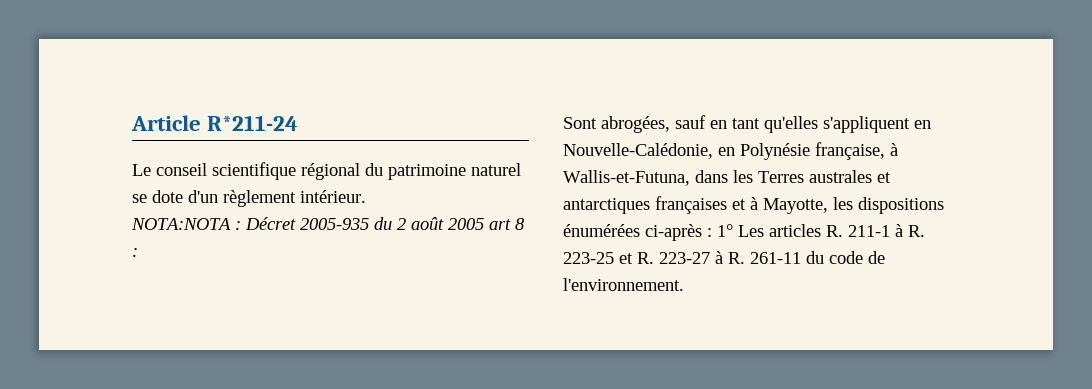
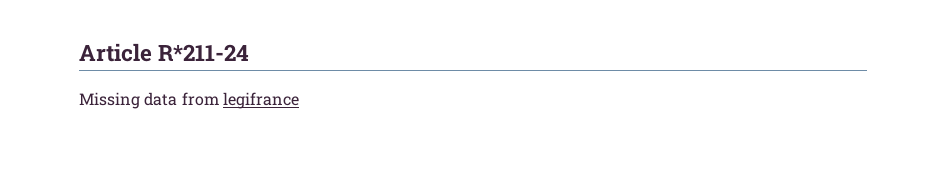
- Le conseil scientifique régional du patrimoine naturel se dote d'un règlement intérieur.
- NOTA:NOTA : Décret 2005-935 du 2 août 2005 art 8 :
- Sont abrogées, sauf en tant qu'elles s'appliquent en Nouvelle-Calédonie, en Polynésie française, à Wallis-et-Futuna, dans les Terres australes et antarctiques françaises et à Mayotte, les dispositions énumérées ci-après : 1° Les articles R. 211-1 à R. 223-25 et R. 223-27 à R. 261-11 du code de l'environnement.
+ Missing data from legifrance

